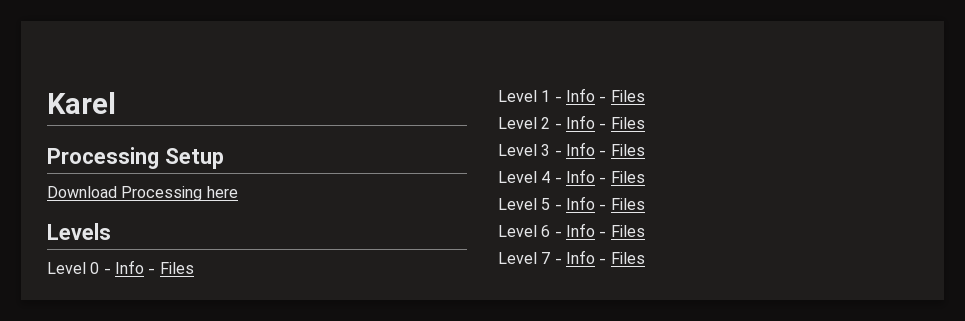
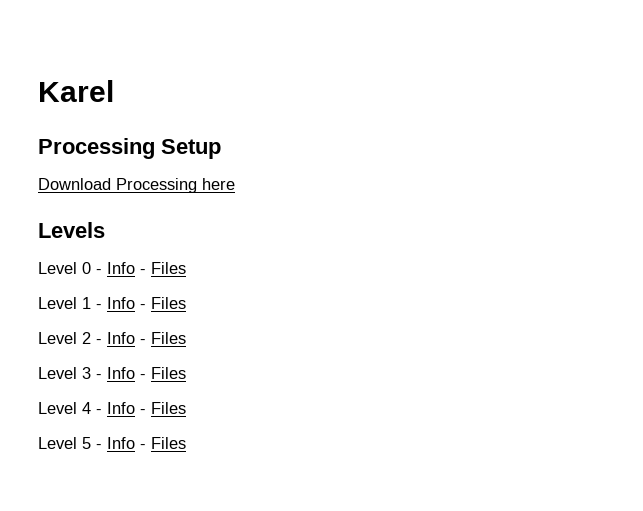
- Level 6 - Info - Files
- Level 7 - Info - Files

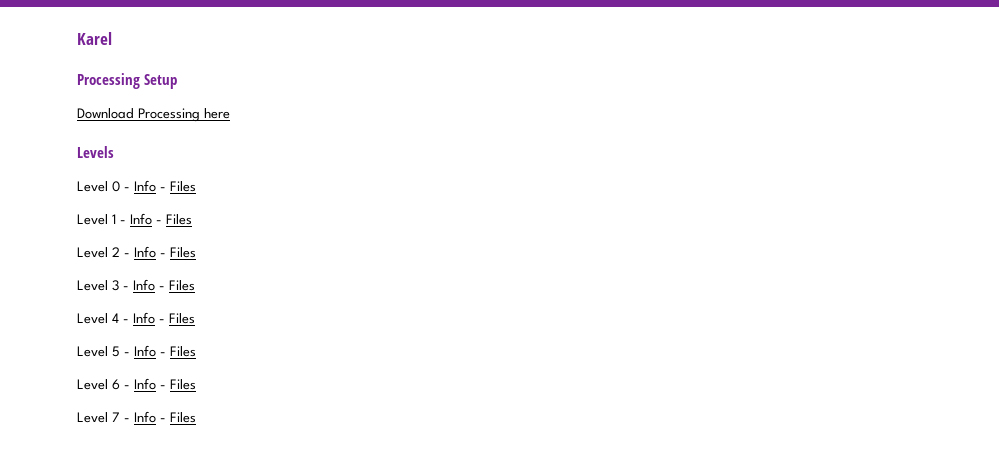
+ Level 6 - Info - Files
+ Level 7 - Info - Files

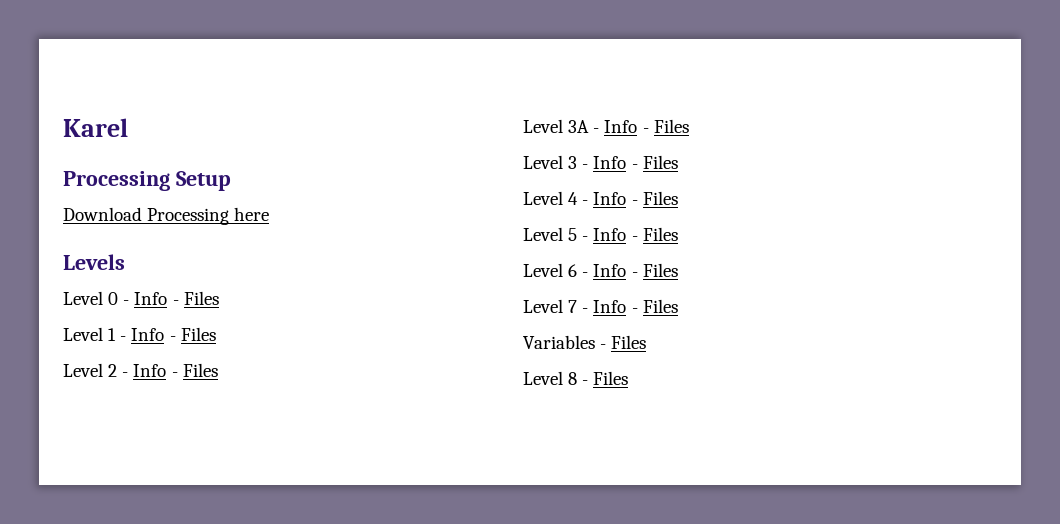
+ Level 3A - Info - Files
+ Variables - Files
+ Level 8 - Files

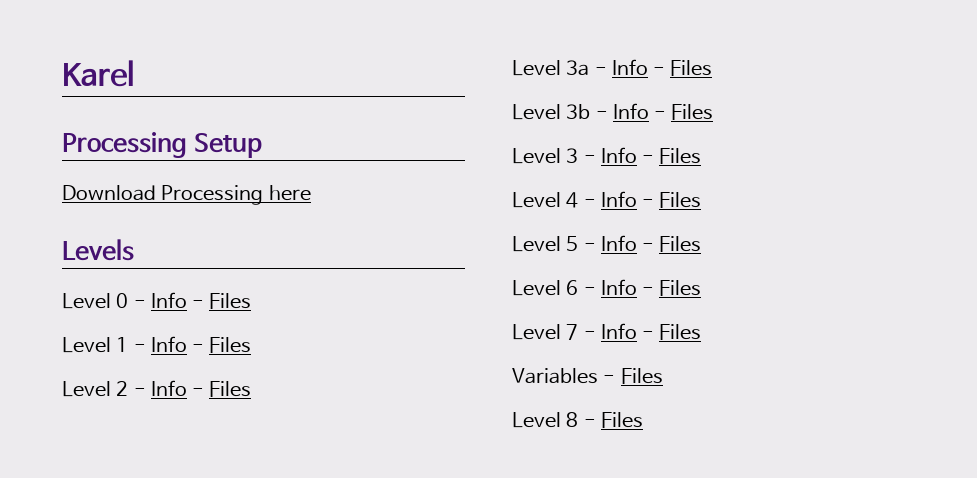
- Level 3A - Info - Files
+ Level 3a - Info - Files
+ Level 3b - Info - Files

